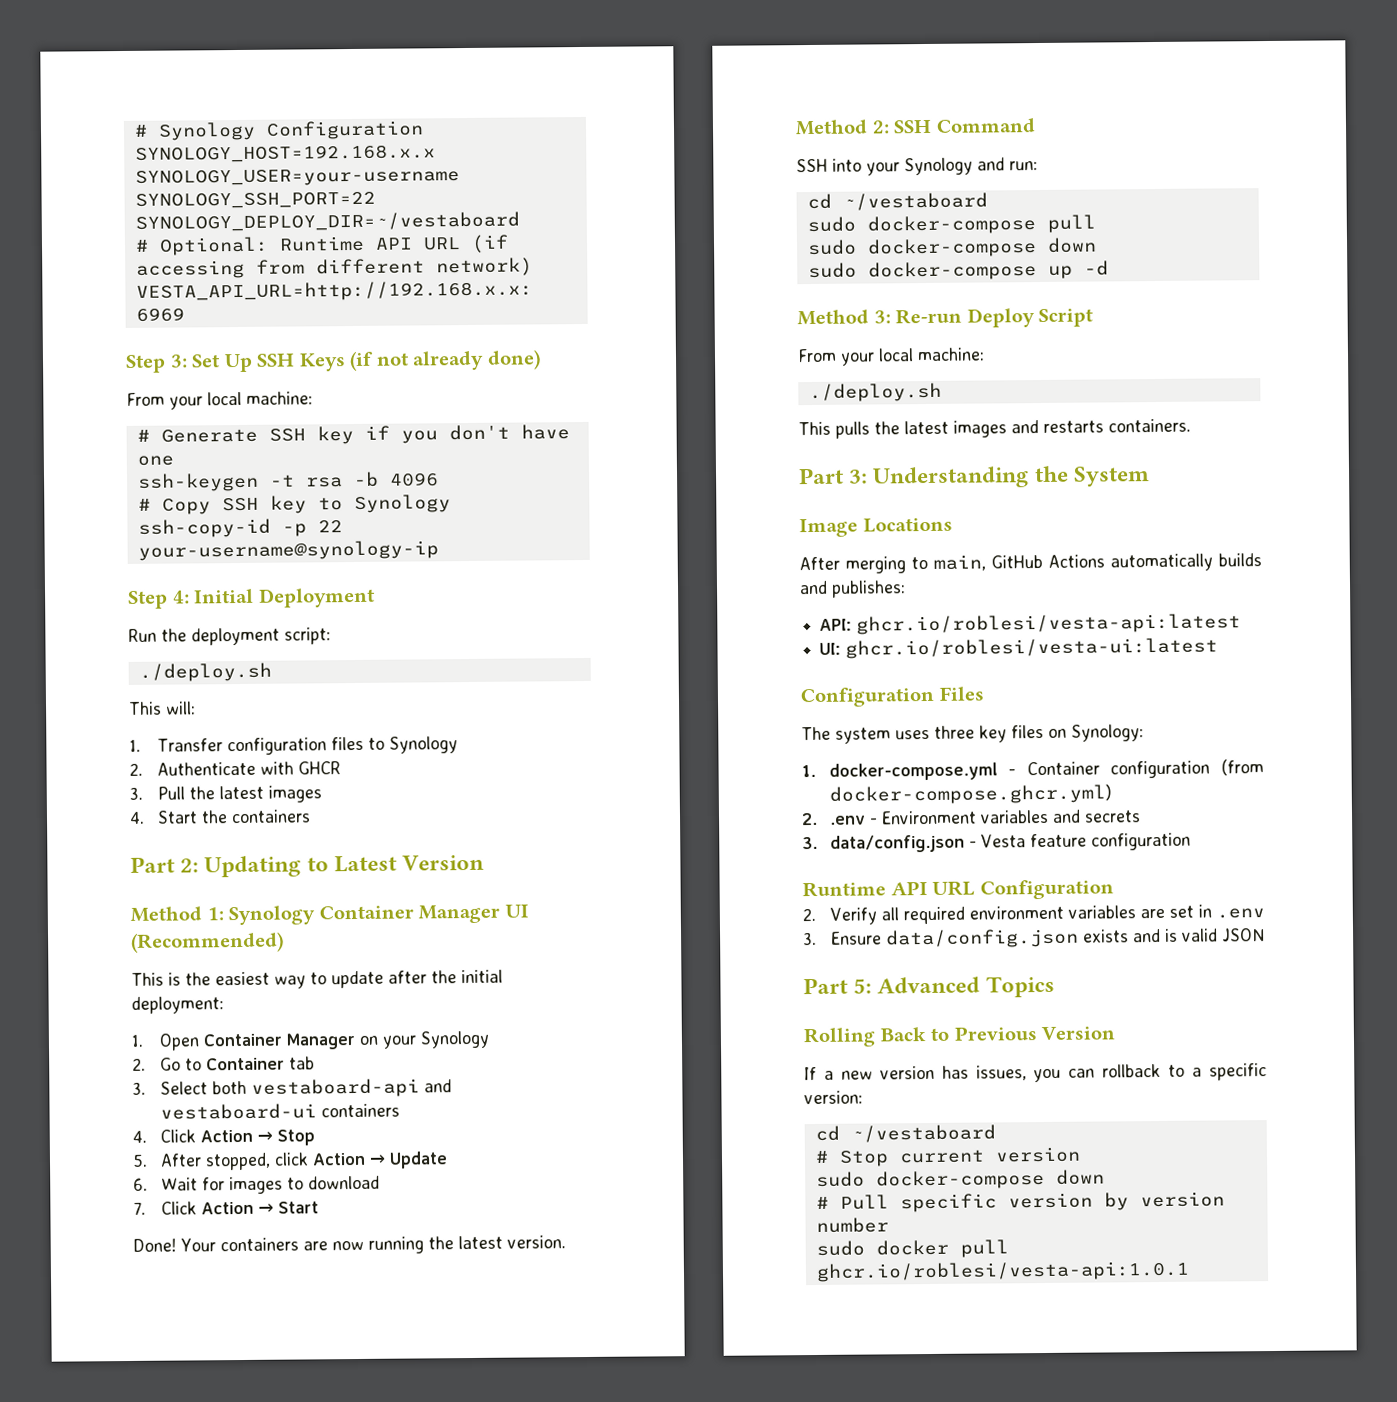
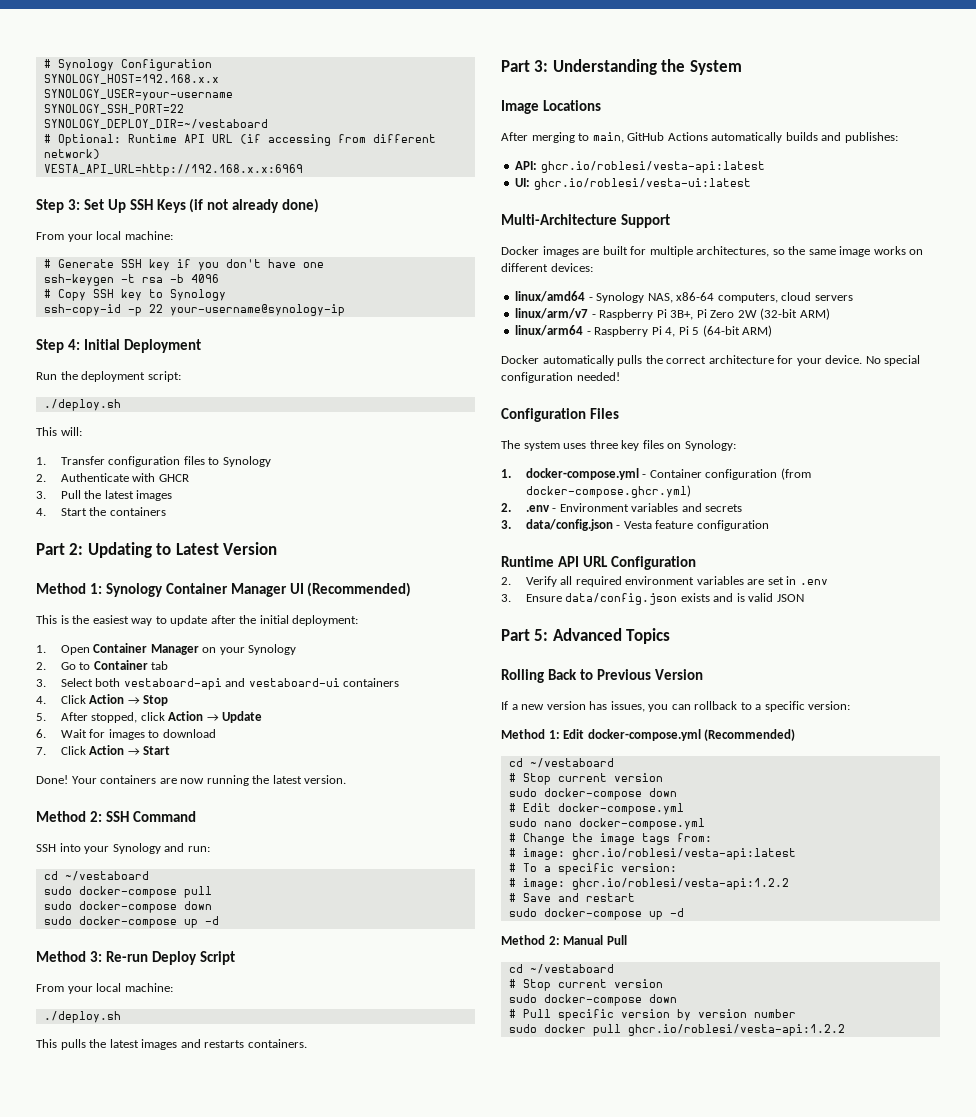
+ Multi-Architecture Support
+ Docker images are built for multiple architectures, so the same image works on different devices:
+ linux/amd64 - Synology NAS, x86-64 computers, cloud servers
+ linux/arm/v7 - Raspberry Pi 3B+, Pi Zero 2W (32-bit ARM)
+ linux/arm64 - Raspberry Pi 4, Pi 5 (64-bit ARM)
+ Docker automatically pulls the correct architecture for your device. No special configuration needed!
+ Method 1: Edit docker-compose.yml (Recommended)
+ cd ~/vestaboard
+ # Stop current version
+ sudo docker-compose down
+ # Edit docker-compose.yml
+ sudo nano docker-compose.yml
+ # Change the image tags from:
+ # image: ghcr.io/roblesi/vesta-api:latest
+ # To a specific version:
+ # image: ghcr.io/roblesi/vesta-api:1.2.2
+ # Save and restart
+ sudo docker-compose up -d
+ Method 2: Manual Pull
- sudo docker pull ghcr.io/roblesi/vesta-api:1.0.1
+ sudo docker pull ghcr.io/roblesi/vesta-api:1.2.2

